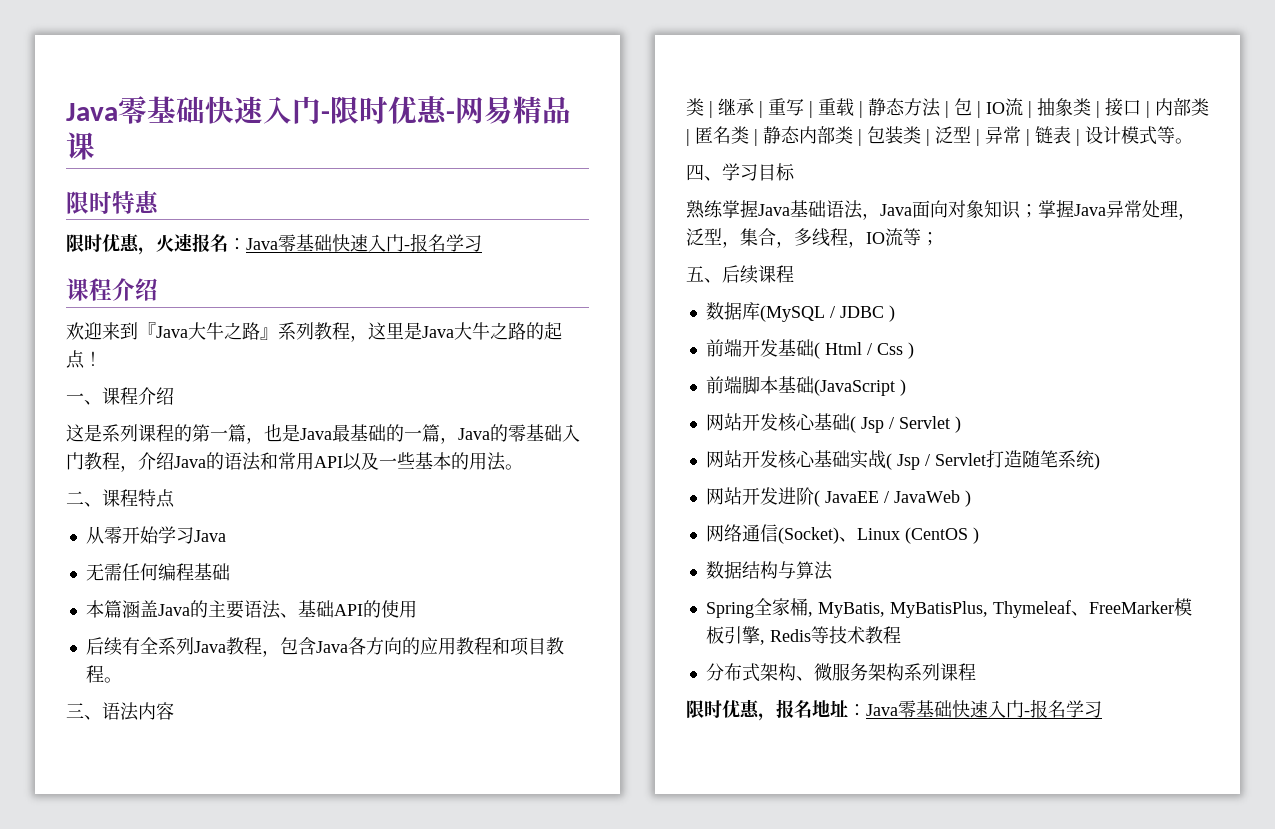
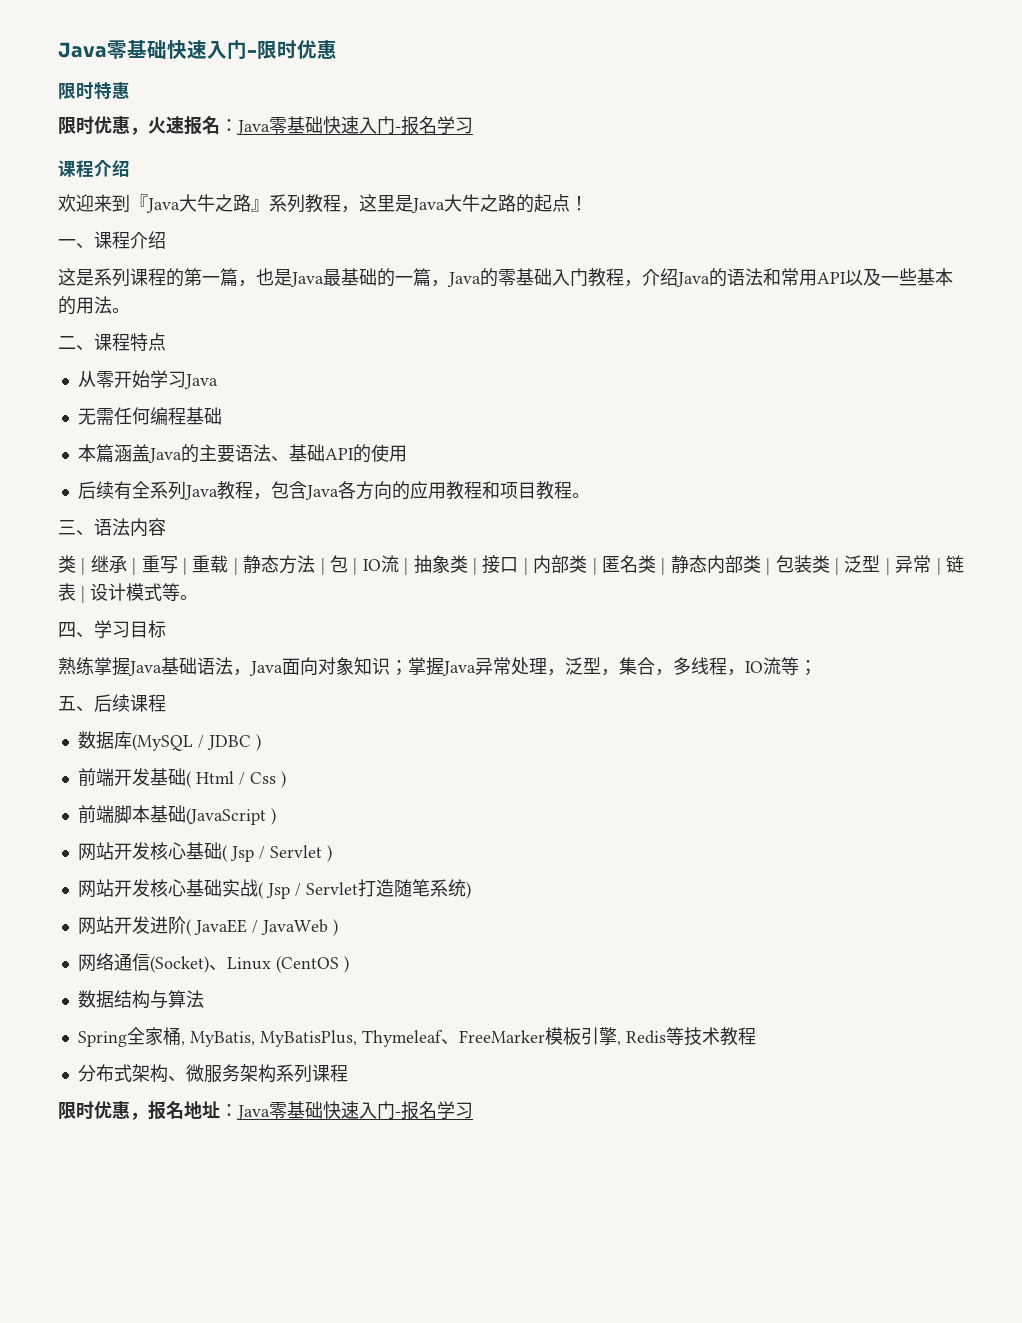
- Java零基础快速入门-限时优惠-网易精品课
+ Java零基础快速入门-限时优惠

